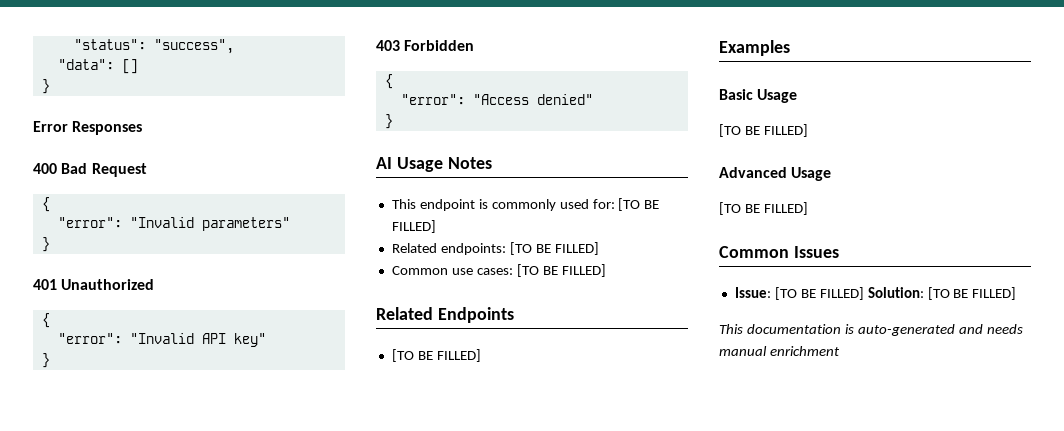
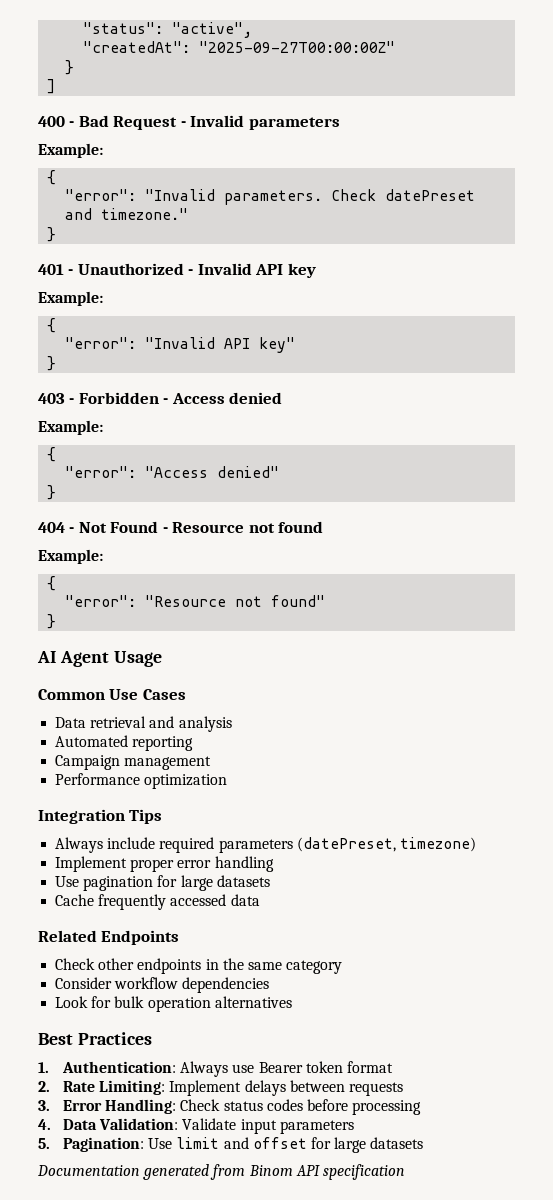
- "status": "success",
- "data": []
+ "status": "active",
+ "createdAt": "2025-09-27T00:00:00Z"
  }
- Error Responses
+ ]
- 400 Bad Request
+ 400 - Bad Request - Invalid parameters
+ Example:
  {
- "error": "Invalid parameters"
+ "error": "Invalid parameters. Check datePreset and timezone."
- 401 Unauthorized
+ 401 - Unauthorized - Invalid API key
+ Example:
- 403 Forbidden
+ 403 - Forbidden - Access denied
+ Example:
+ 404 - Not Found - Resource not found
+ Example:
+ {
+ "error": "Resource not found"
+ }
- AI Usage Notes
- This endpoint is commonly used for: [TO BE FILLED]
- Related endpoints: [TO BE FILLED]
- Common use cases: [TO BE FILLED]
+ AI Agent Usage
+ Common Use Cases
+ Data retrieval and analysis
+ Automated reporting
+ Campaign management
+ Performance optimization
+ Integration Tips
+ Always include required parameters (datePreset, timezone)
+ Implement proper error handling
+ Use pagination for large datasets
+ Cache frequently accessed data
  Related Endpoints
- [TO BE FILLED]
- Examples
- Basic Usage
- [TO BE FILLED]
- Advanced Usage
- [TO BE FILLED]
- Common Issues
- Issue: [TO BE FILLED] Solution: [TO BE FILLED]
- This documentation is auto-generated and needs manual enrichment
+ Check other endpoints in the same category
+ Consider workflow dependencies
+ Look for bulk operation alternatives
+ Best Practices
+ 1. Authentication: Always use Bearer token format
+ 2. Rate Limiting: Implement delays between requests
+ 3. Error Handling: Check status codes before processing
+ 4. Data Validation: Validate input parameters
+ 5. Pagination: Use limit and offset for large datasets
+ Documentation generated from Binom API specification

